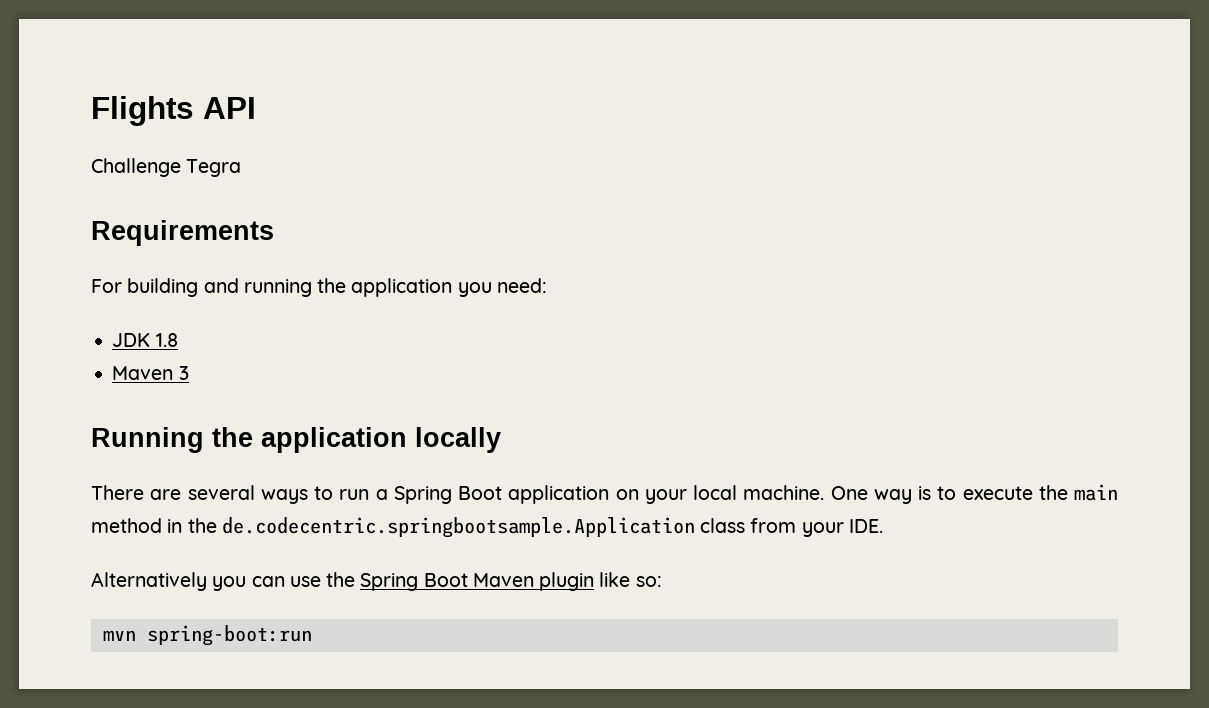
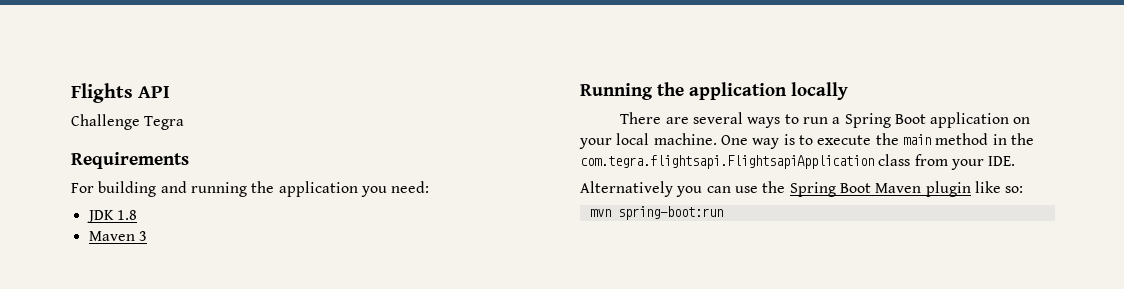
- One way is to execute the main method in the de.codecentric.springbootsample.Application class from your IDE.
+ One way is to execute the main method in the com.tegra.flightsapi.FlightsapiApplication class from your IDE.

